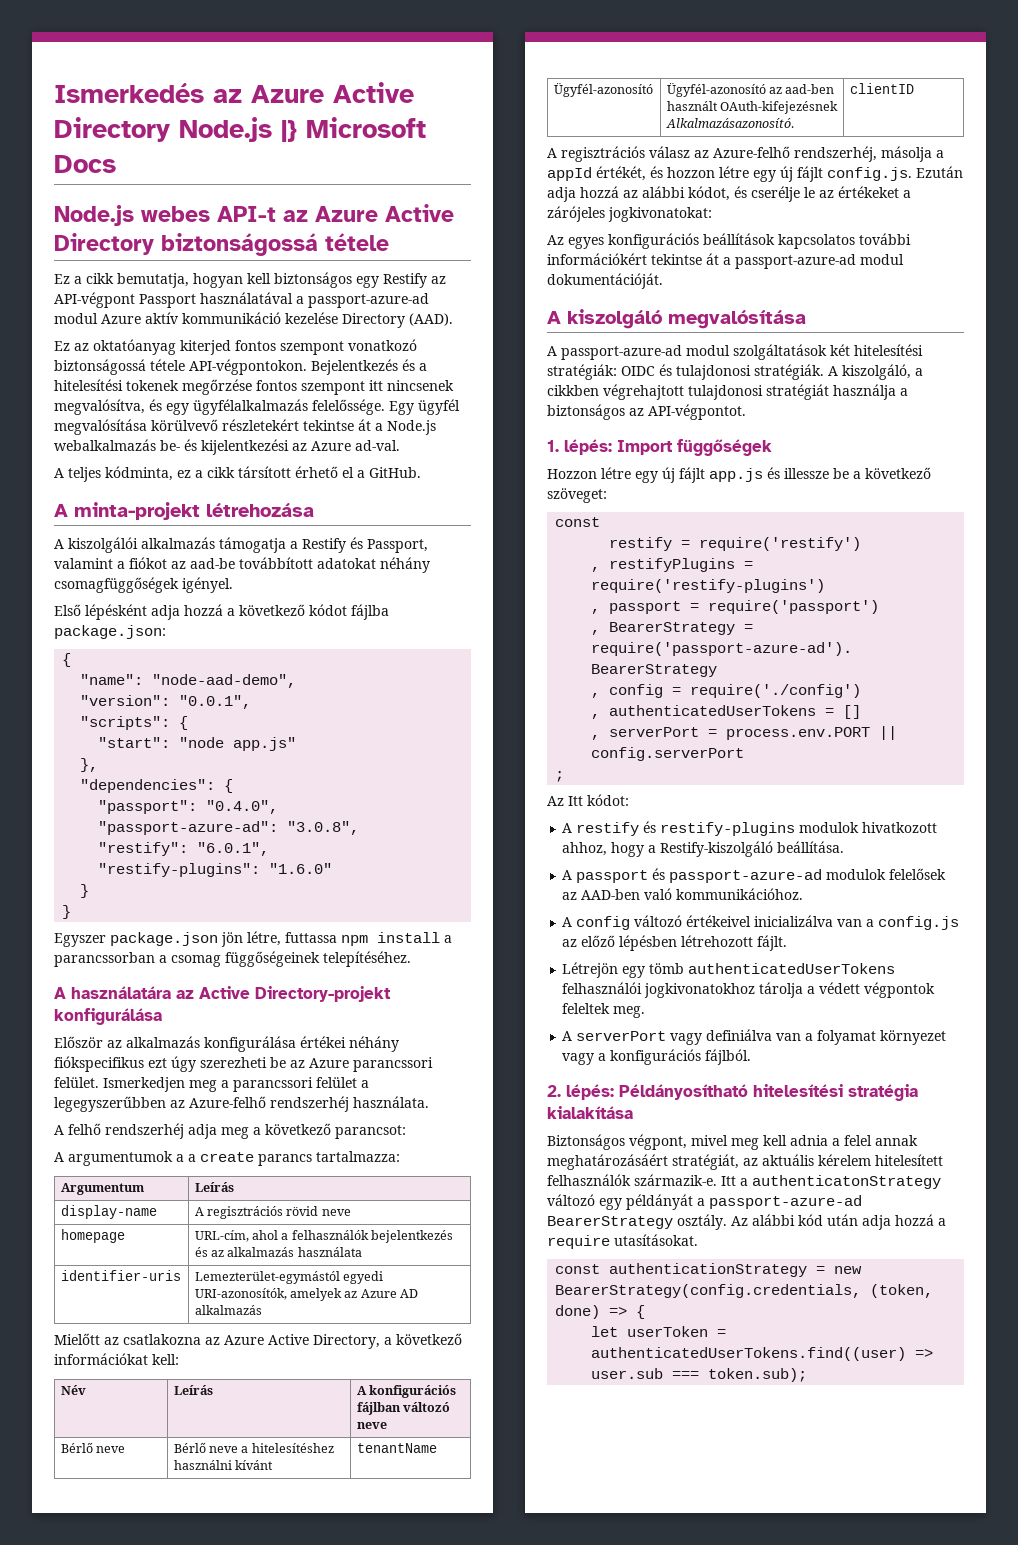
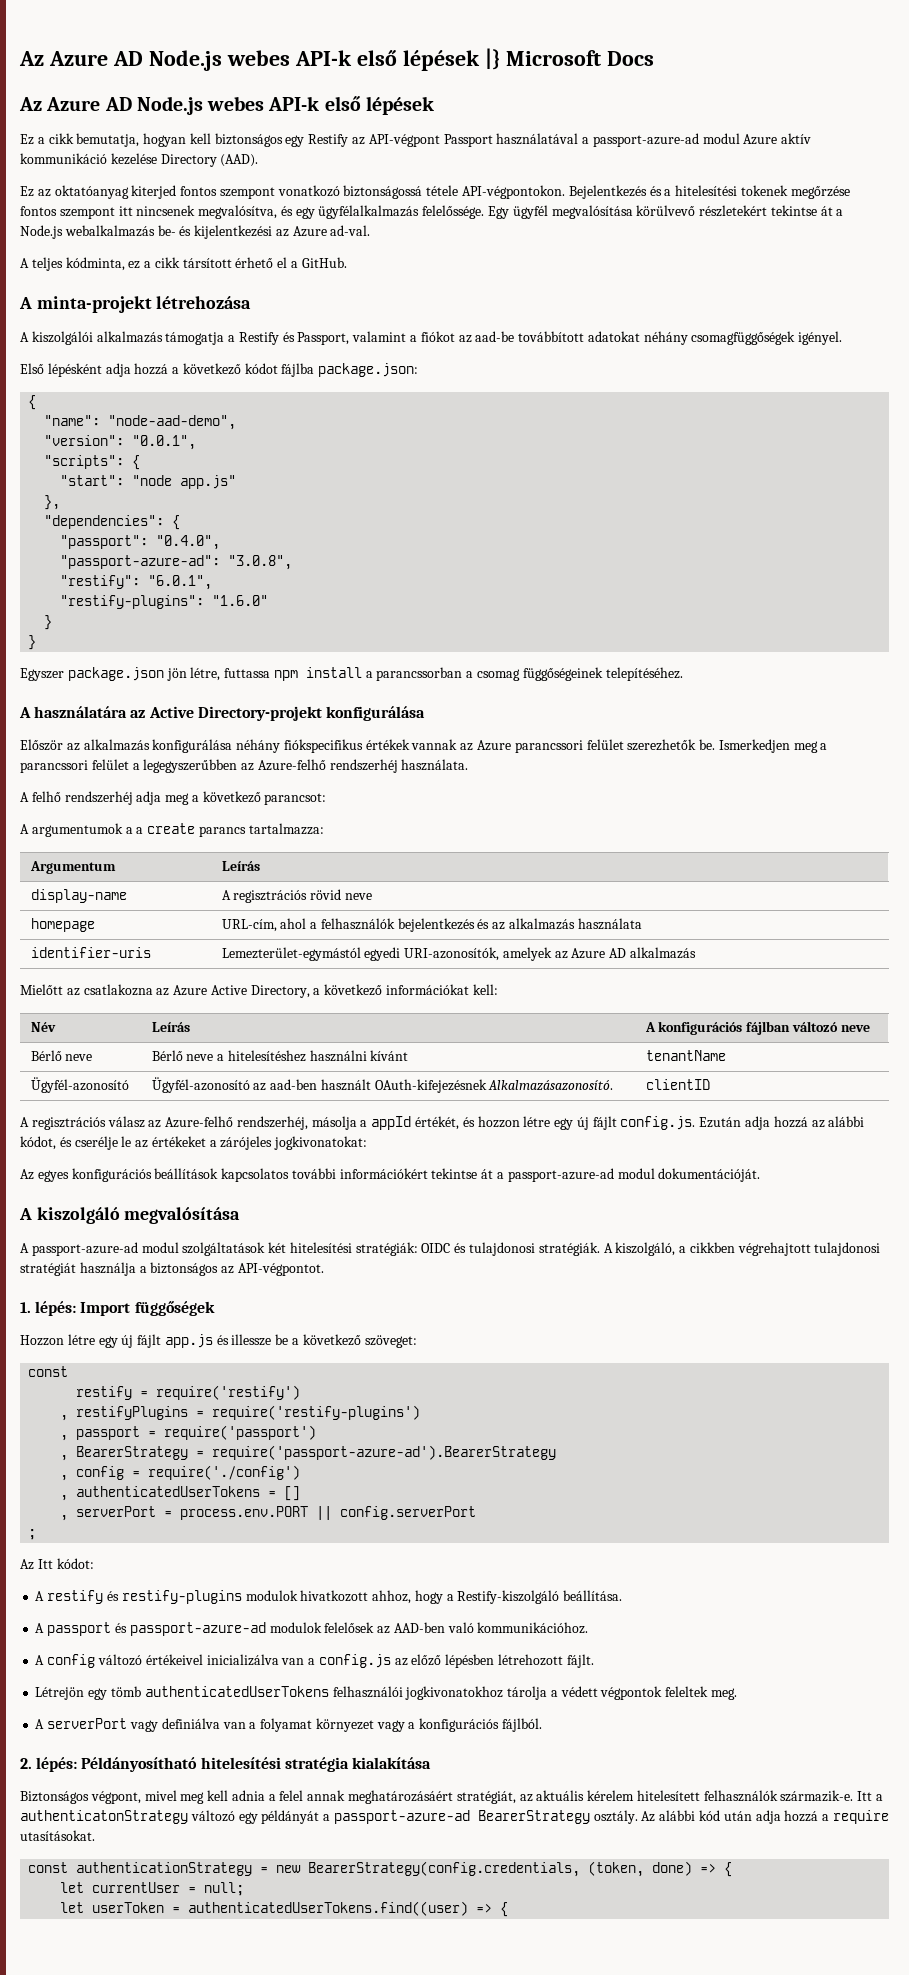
- Ismerkedés az Azure Active Directory Node.js |} Microsoft Docs
- Node.js webes API-t az Azure Active Directory biztonságossá tétele
+ Az Azure AD Node.js webes API-k első lépések |} Microsoft Docs
+ Az Azure AD Node.js webes API-k első lépések
- Először az alkalmazás konfigurálása értékei néhány fiókspecifikus ezt úgy szerezheti be az Azure parancssori felület.
+ Először az alkalmazás konfigurálása néhány fiókspecifikus értékek vannak az Azure parancssori felület szerezhetők be.
+ let currentUser = null;
- let userToken = authenticatedUserTokens.find((user) => user.sub === token.sub);
+ let userToken = authenticatedUserTokens.find((user) => {

